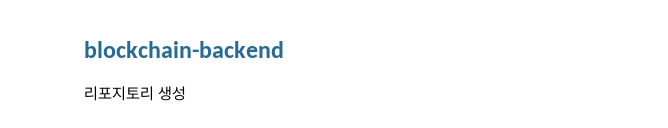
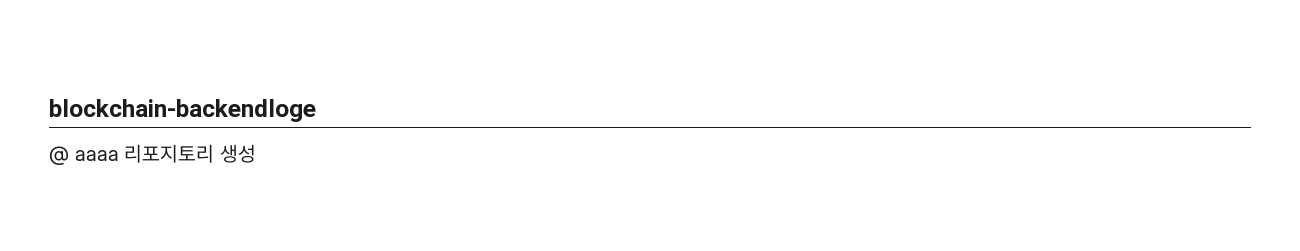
- blockchain-backend
- 리포지토리 생성
+ blockchain-backendloge
+ @ aaaa 리포지토리 생성

